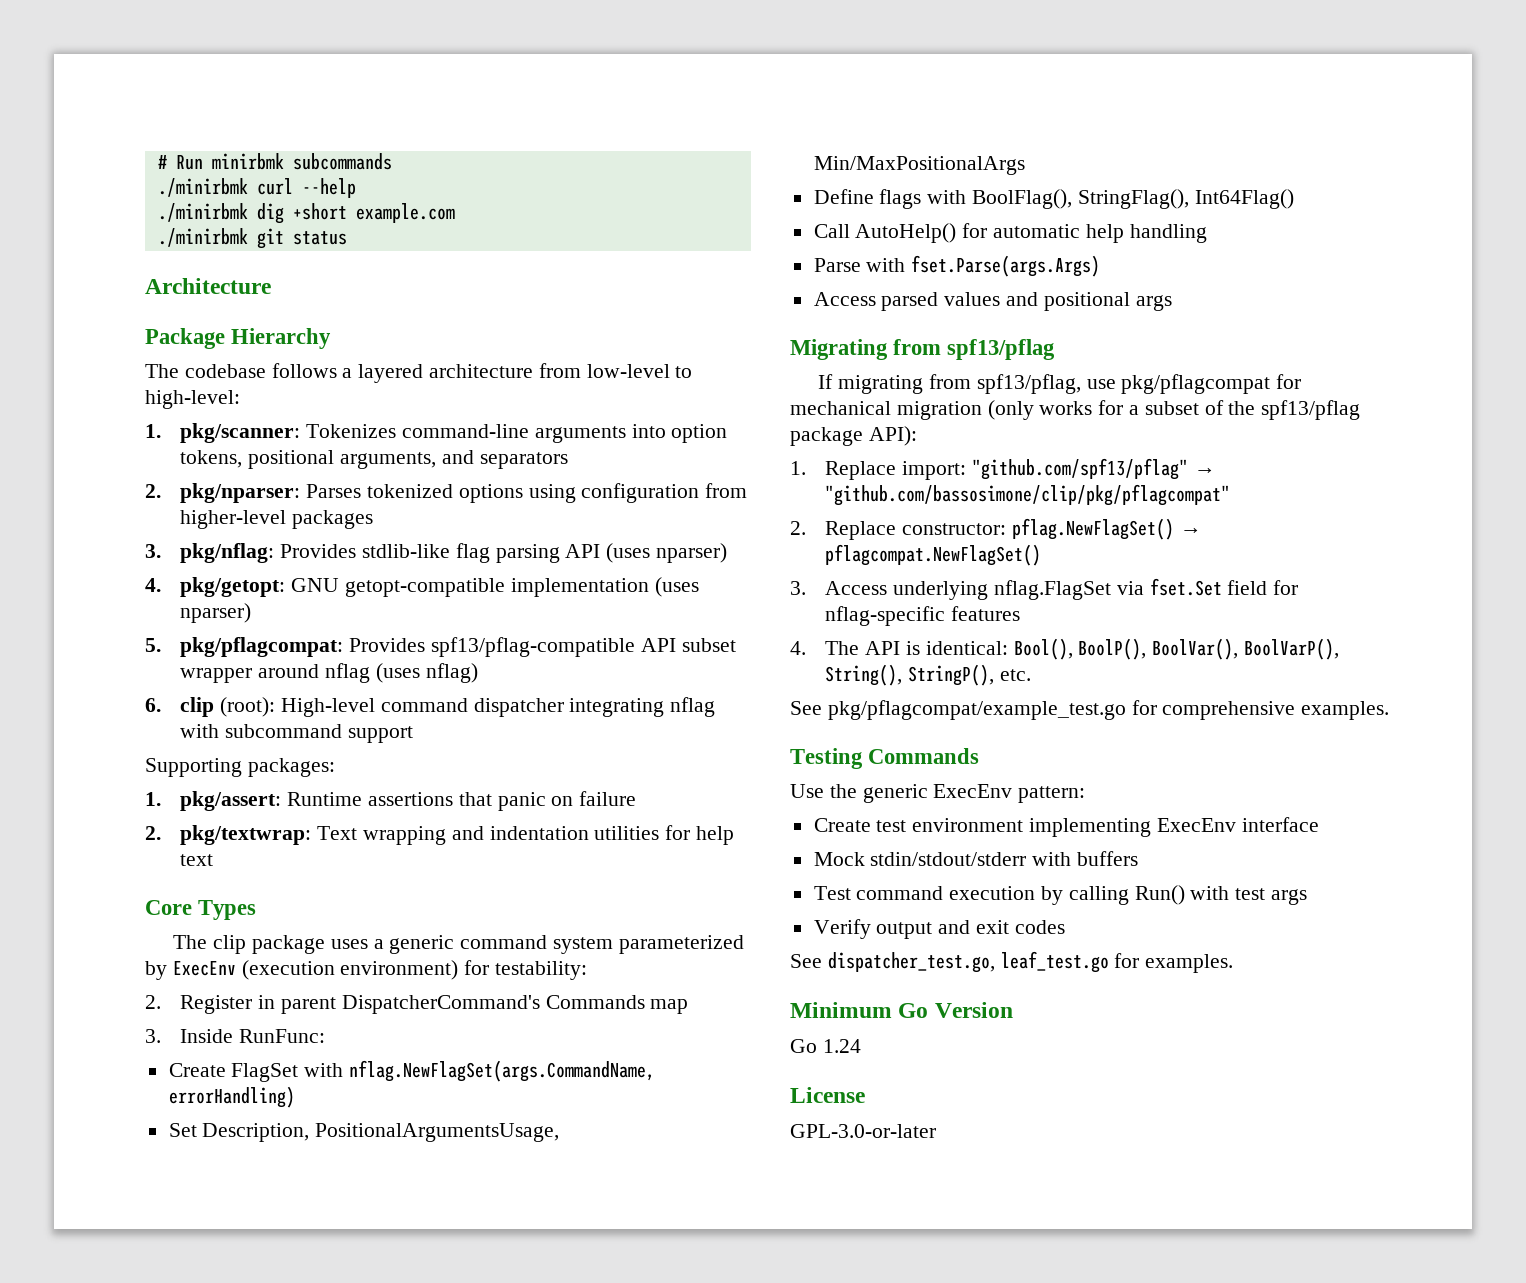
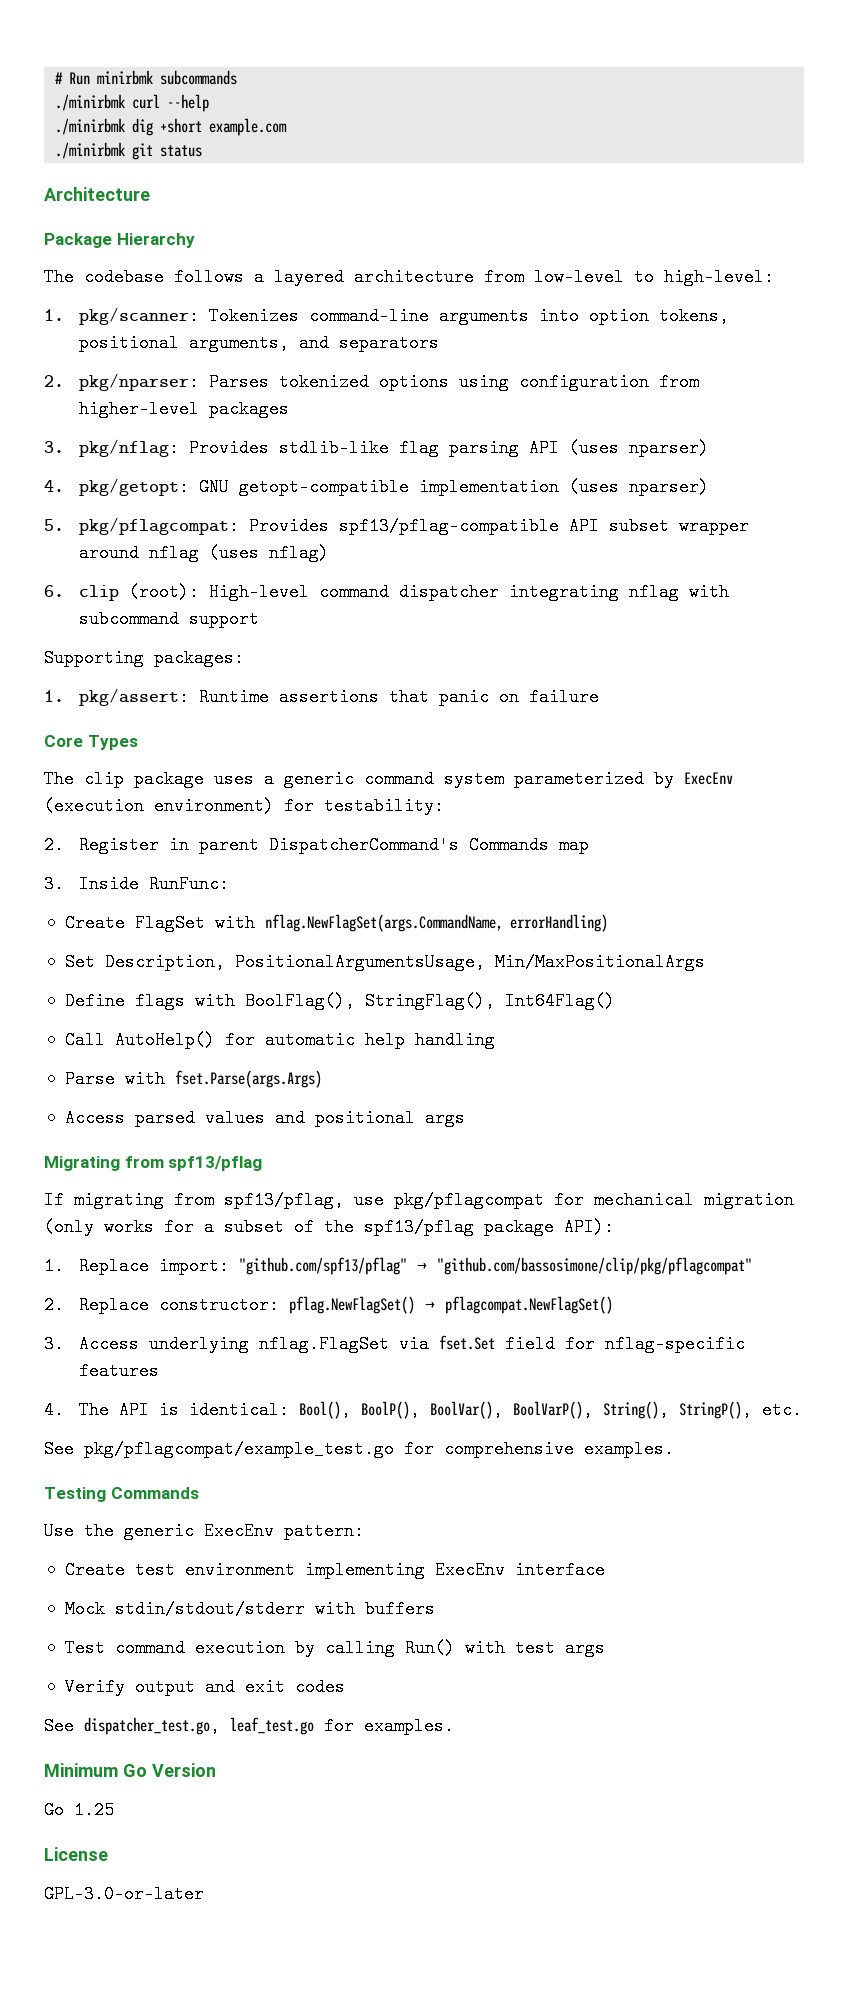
- 2. pkg/textwrap: Text wrapping and indentation utilities for help text
- Go 1.24
+ Go 1.25

